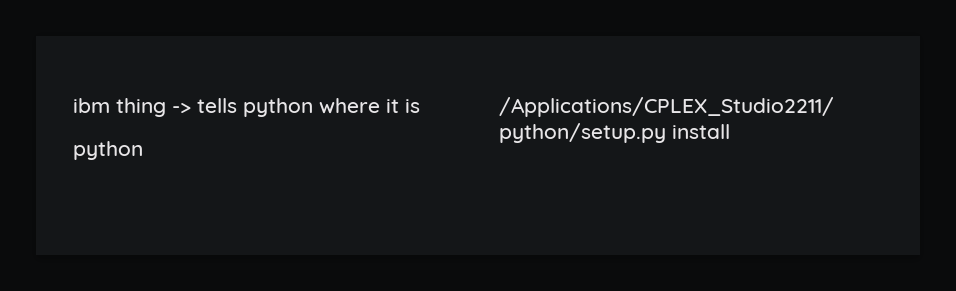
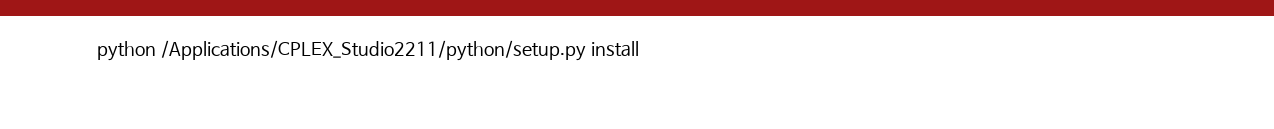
- ibm thing -> tells python where it is

